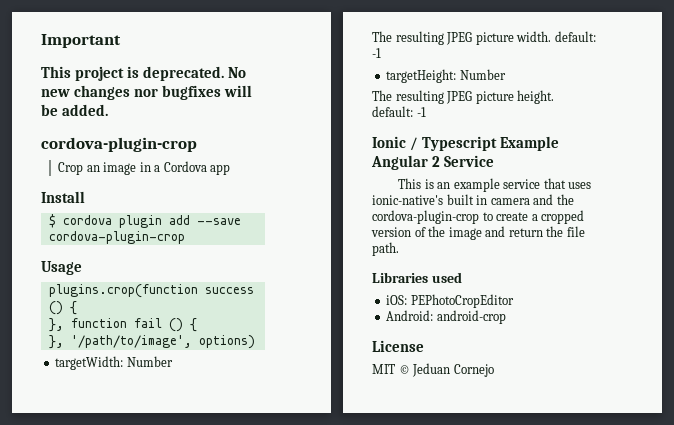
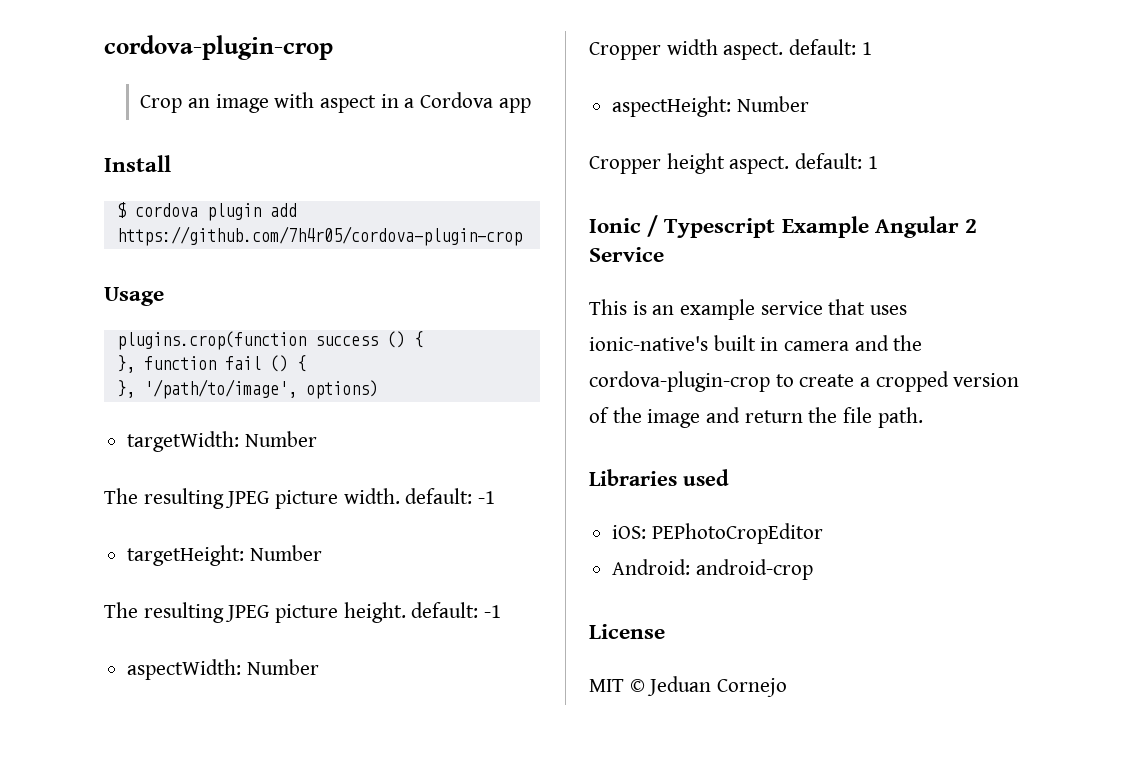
- Important
- This project is deprecated. No new changes nor bugfixes will be added.
- Crop an image in a Cordova app
+ Crop an image with aspect in a Cordova app
- $ cordova plugin add --save cordova-plugin-crop
+ $ cordova plugin add https://github.com/7h4r05/cordova-plugin-crop
+ aspectWidth: Number
+ Cropper width aspect. default: 1
+ aspectHeight: Number
+ Cropper height aspect. default: 1

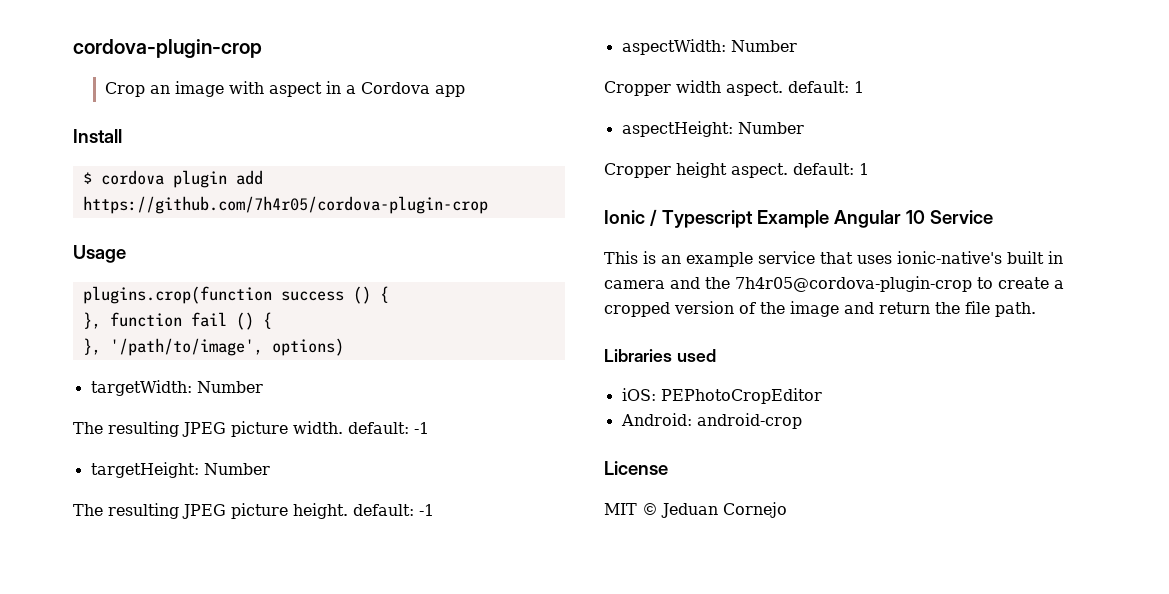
- Ionic / Typescript Example Angular 2 Service
+ Ionic / Typescript Example Angular 10 Service
- This is an example service that uses ionic-native's built in camera and the cordova-plugin-crop to create a cropped version of the image and return the file path.
+ This is an example service that uses ionic-native's built in camera and the 7h4r05@cordova-plugin-crop to create a cropped version of the image and return the file path.

